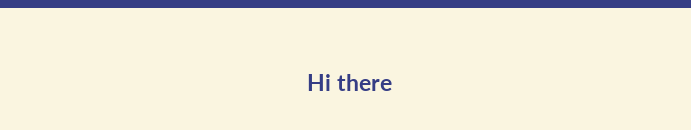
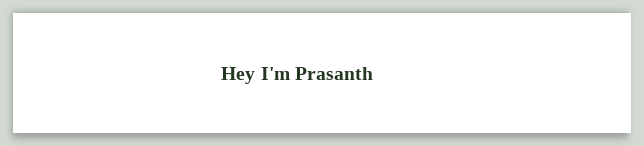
- Hi there
+ Hey I'm Prasanth

